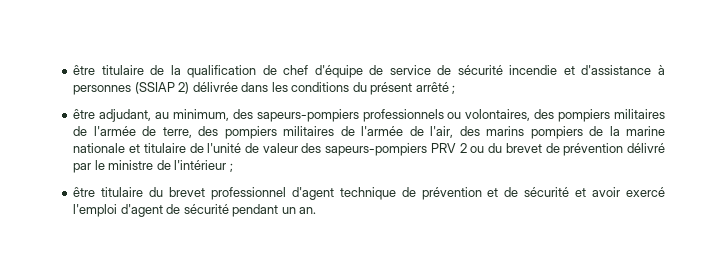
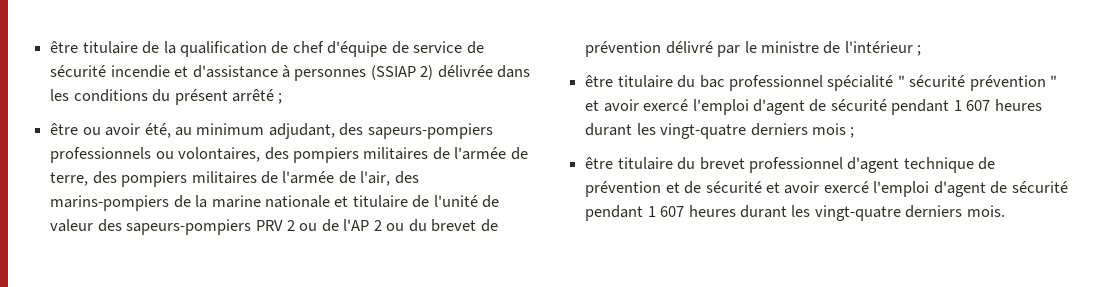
- être adjudant, au minimum, des sapeurs-pompiers professionnels ou volontaires, des pompiers militaires de l'armée de terre, des pompiers militaires de l'armée de l'air, des marins pompiers de la marine nationale et titulaire de l'unité de valeur des sapeurs-pompiers PRV 2 ou du brevet de prévention délivré par le ministre de l'intérieur ;
+ être ou avoir été, au minimum adjudant, des sapeurs-pompiers professionnels ou volontaires, des pompiers militaires de l'armée de terre, des pompiers militaires de l'armée de l'air, des marins-pompiers de la marine nationale et titulaire de l'unité de valeur des sapeurs-pompiers PRV 2 ou de l'AP 2 ou du brevet de prévention délivré par le ministre de l'intérieur ;
+ être titulaire du bac professionnel spécialité " sécurité prévention " et avoir exercé l'emploi d'agent de sécurité pendant 1 607 heures durant les vingt-quatre derniers mois ;
- être titulaire du brevet professionnel d'agent technique de prévention et de sécurité et avoir exercé l'emploi d'agent de sécurité pendant un an.
+ être titulaire du brevet professionnel d'agent technique de prévention et de sécurité et avoir exercé l'emploi d'agent de sécurité pendant 1 607 heures durant les vingt-quatre derniers mois.

